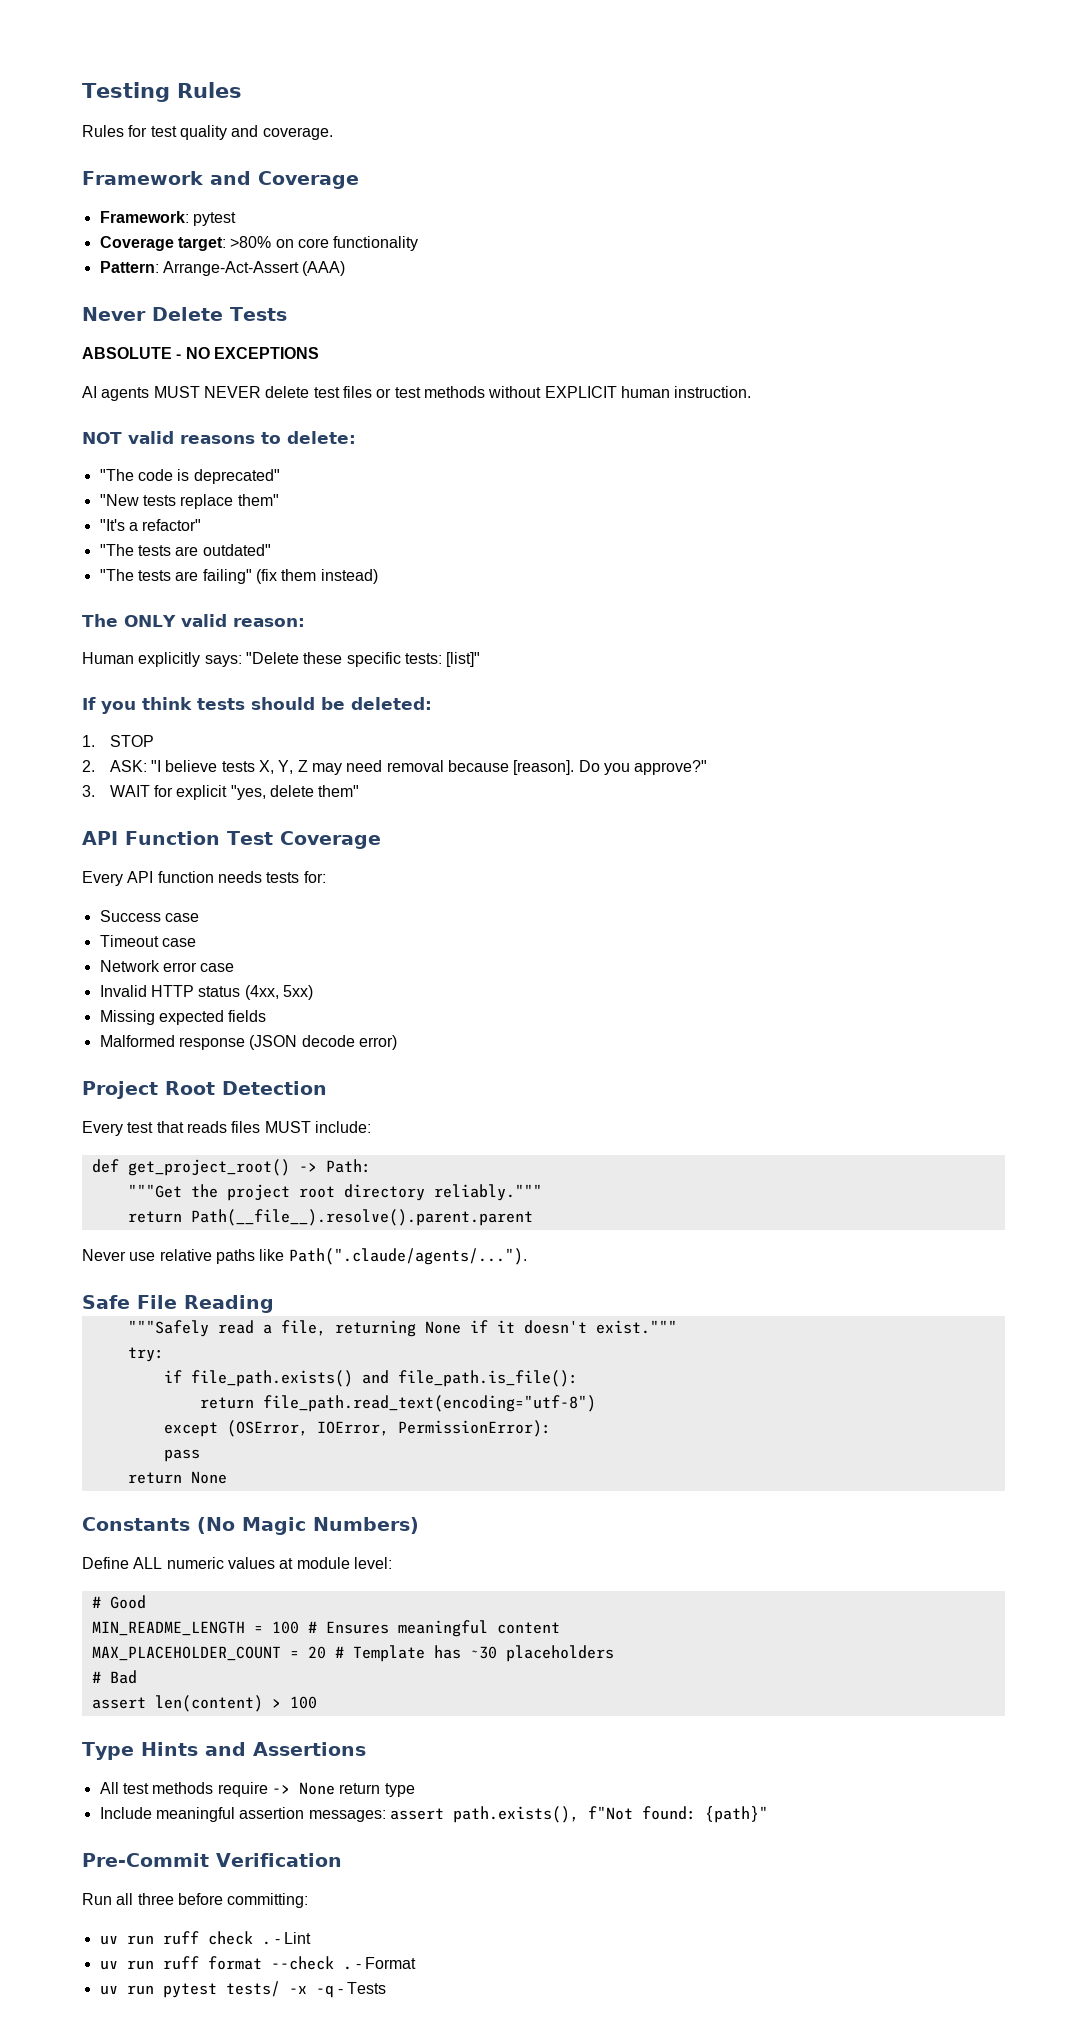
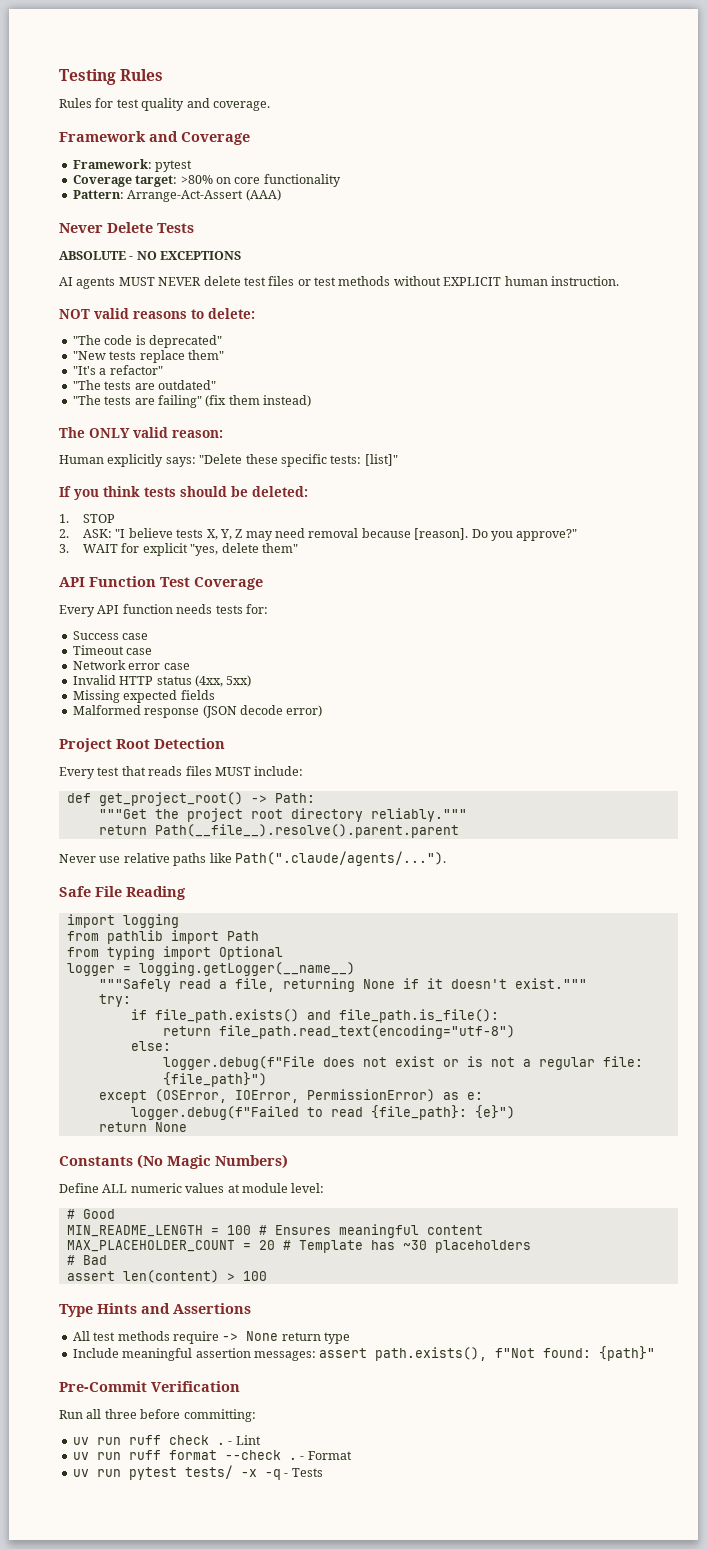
+ import logging
+ from pathlib import Path
+ from typing import Optional
+ logger = logging.getLogger(__name__)
- except (OSError, IOError, PermissionError):
- pass
+ else:
+ logger.debug(f"File does not exist or is not a regular file: {file_path}")
+ except (OSError, IOError, PermissionError) as e:
+ logger.debug(f"Failed to read {file_path}: {e}")

